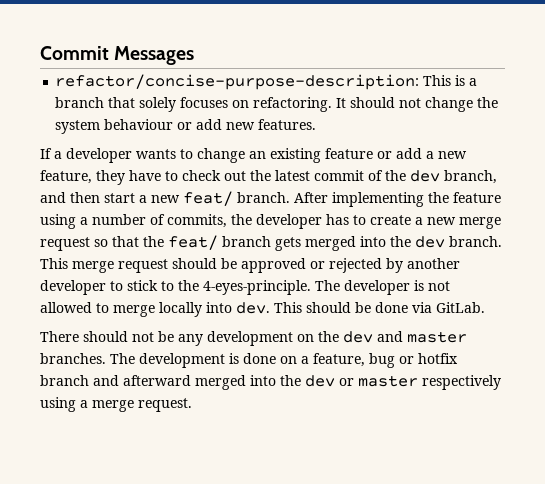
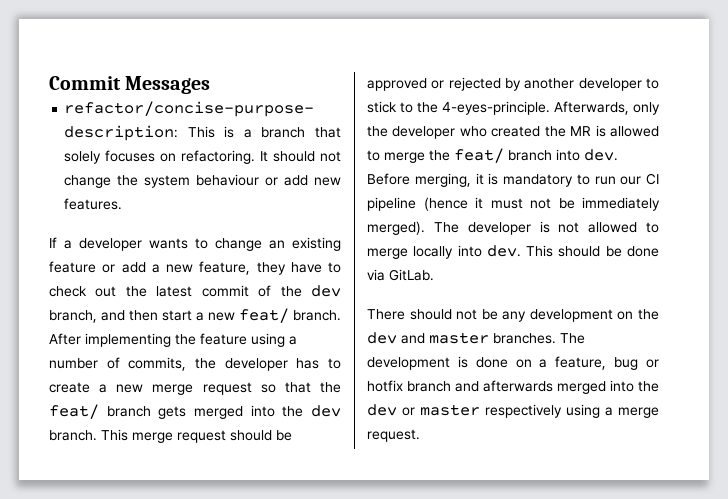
+ Afterwards, only the developer who created the MR is allowed to merge the feat/ branch into dev. Before merging, it is mandatory to run our CI pipeline (hence it must not be immediately merged).
- The development is done on a feature, bug or hotfix branch and afterward merged into the dev or master respectively using a merge request.
+ The development is done on a feature, bug or hotfix branch and afterwards merged into the dev or master respectively using a merge request.

